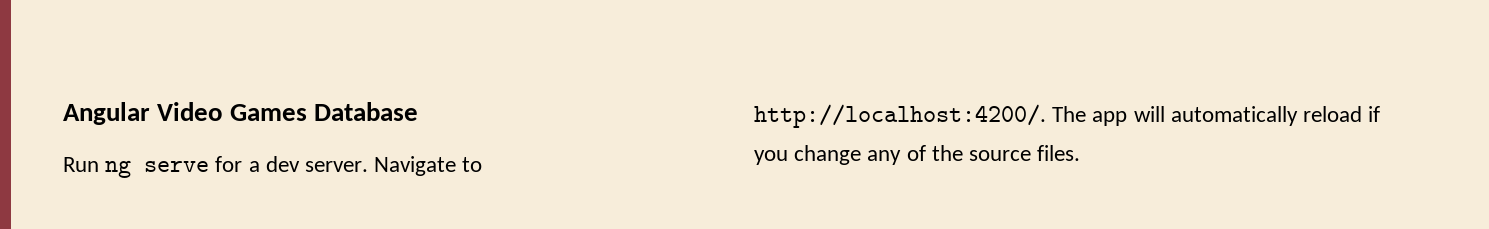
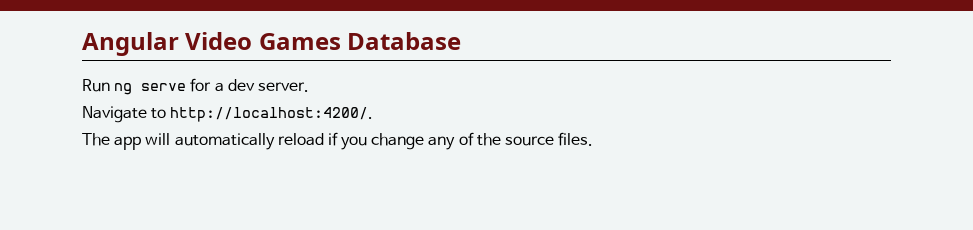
- Run ng serve for a dev server. Navigate to http://localhost:4200/. The app will automatically reload if you change any of the source files.
+ Run ng serve for a dev server.
+ Navigate to http://localhost:4200/.
+ The app will automatically reload if you change any of the source files.

